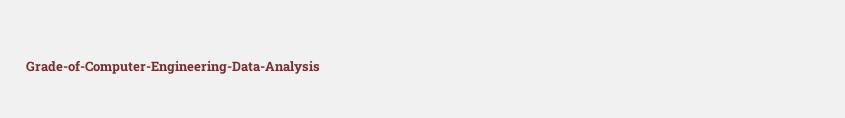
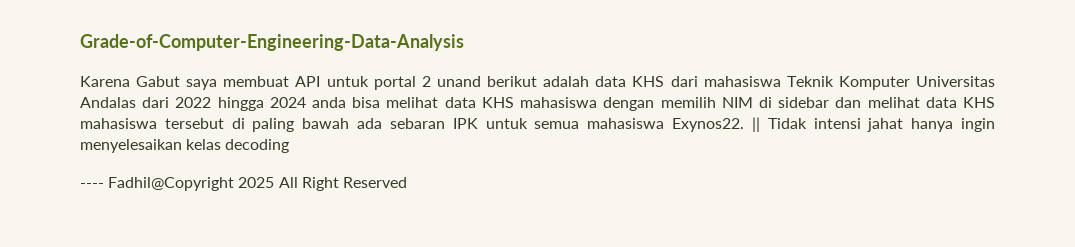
+ Karena Gabut saya membuat API untuk portal 2 unand berikut adalah data KHS dari mahasiswa Teknik Komputer Universitas Andalas dari 2022 hingga 2024 anda bisa melihat data KHS mahasiswa dengan memilih NIM di sidebar dan melihat data KHS mahasiswa tersebut di paling bawah ada sebaran IPK untuk semua mahasiswa Exynos22. || Tidak intensi jahat hanya ingin menyelesaikan kelas decoding
+ ---- Fadhil@Copyright 2025 All Right Reserved

